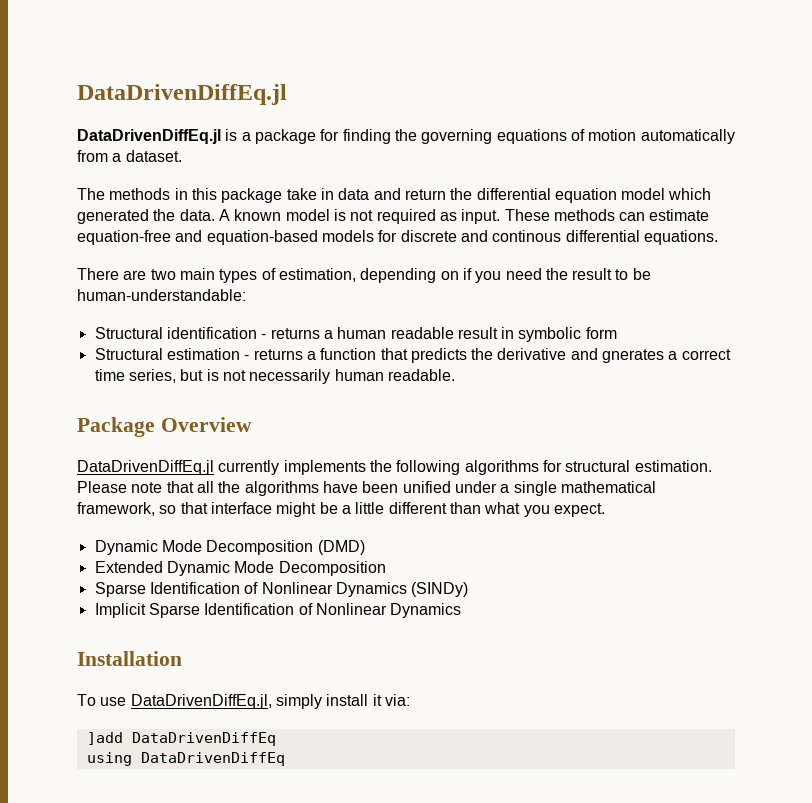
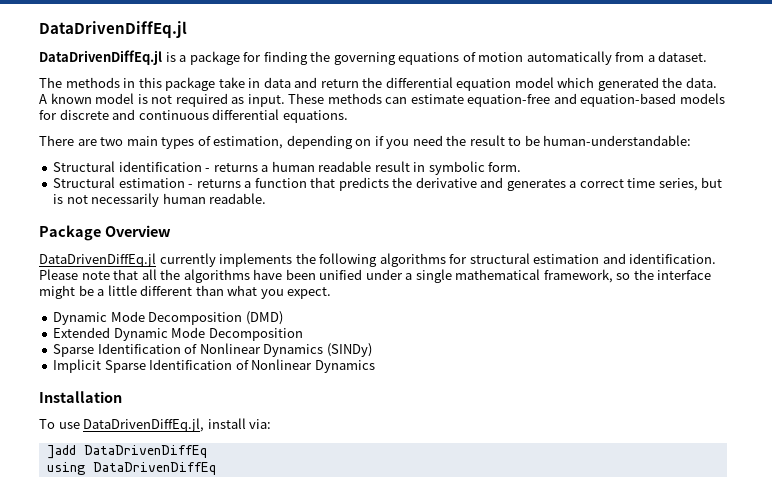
- These methods can estimate equation-free and equation-based models for discrete and continous differential equations.
+ These methods can estimate equation-free and equation-based models for discrete and continuous differential equations.
- Structural identification - returns a human readable result in symbolic form
+ Structural identification - returns a human readable result in symbolic form.
- Structural estimation - returns a function that predicts the derivative and gnerates a correct time series, but is not necessarily human readable.
+ Structural estimation - returns a function that predicts the derivative and generates a correct time series, but is not necessarily human readable.
- DataDrivenDiffEq.jl currently implements the following algorithms for structural estimation.
+ DataDrivenDiffEq.jl currently implements the following algorithms for structural estimation and identification.
- Please note that all the algorithms have been unified under a single mathematical framework, so that interface might be a little different than what you expect.
+ Please note that all the algorithms have been unified under a single mathematical framework, so the interface might be a little different than what you expect.
- To use DataDrivenDiffEq.jl, simply install it via:
+ To use DataDrivenDiffEq.jl, install via:

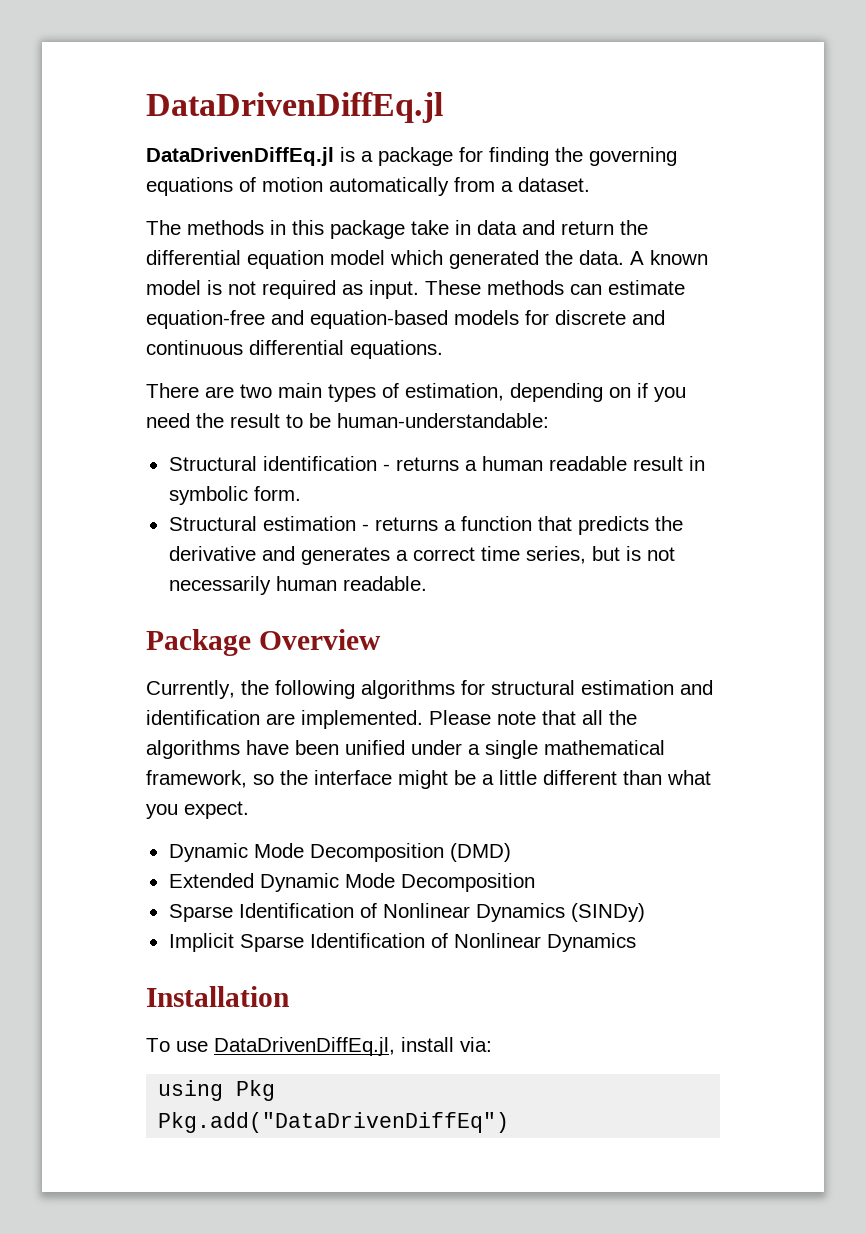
- DataDrivenDiffEq.jl currently implements the following algorithms for structural estimation and identification.
+ Currently, the following algorithms for structural estimation and identification are implemented.
- ]add DataDrivenDiffEq
- using DataDrivenDiffEq
+ using Pkg
+ Pkg.add("DataDrivenDiffEq")

